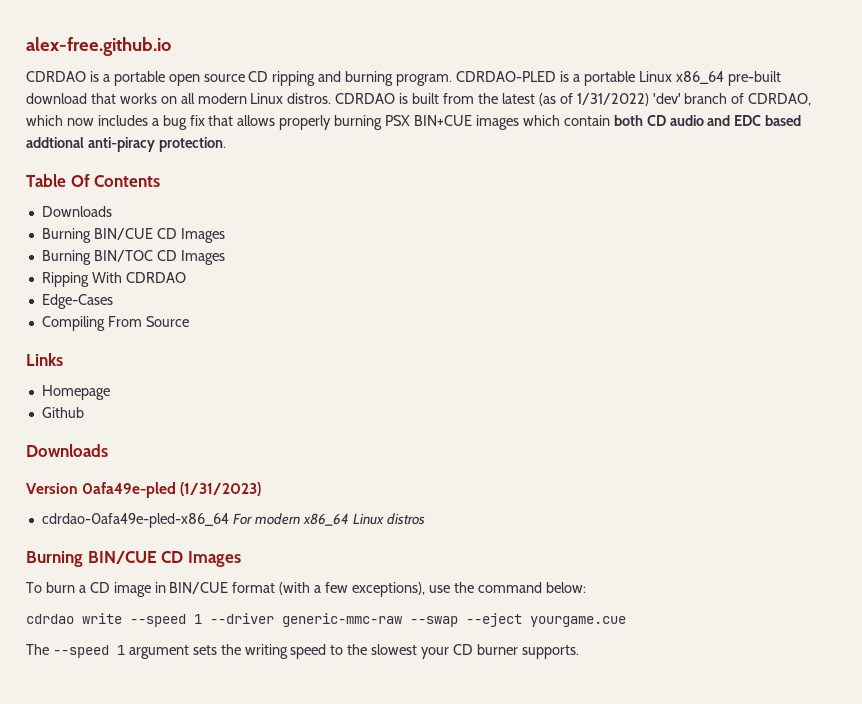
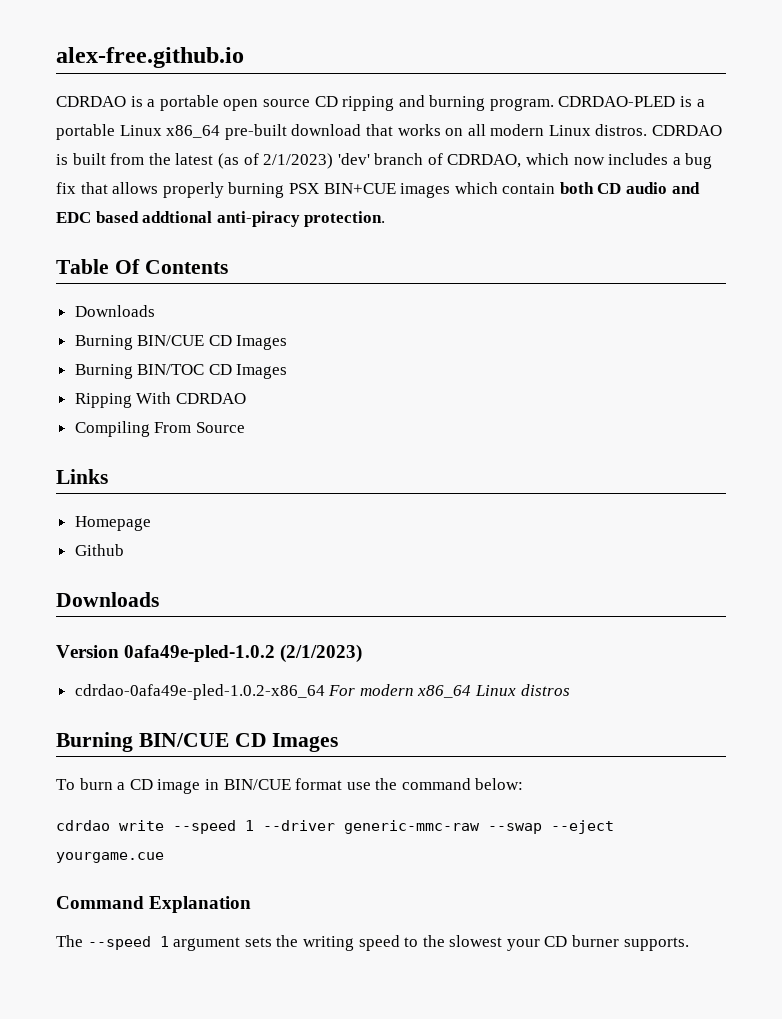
- CDRDAO is built from the latest (as of 1/31/2022) 'dev' branch of CDRDAO, which now includes a bug fix that allows properly burning PSX BIN+CUE images which contain both CD audio and EDC based addtional anti-piracy protection.
+ CDRDAO is built from the latest (as of 2/1/2023) 'dev' branch of CDRDAO, which now includes a bug fix that allows properly burning PSX BIN+CUE images which contain both CD audio and EDC based addtional anti-piracy protection.
- Edge-Cases
- Version 0afa49e-pled (1/31/2023)
- cdrdao-0afa49e-pled-x86_64 For modern x86_64 Linux distros
+ Version 0afa49e-pled-1.0.2 (2/1/2023)
+ cdrdao-0afa49e-pled-1.0.2-x86_64 For modern x86_64 Linux distros
- To burn a CD image in BIN/CUE format (with a few exceptions), use the command below:
+ To burn a CD image in BIN/CUE format use the command below:
+ Command Explanation

